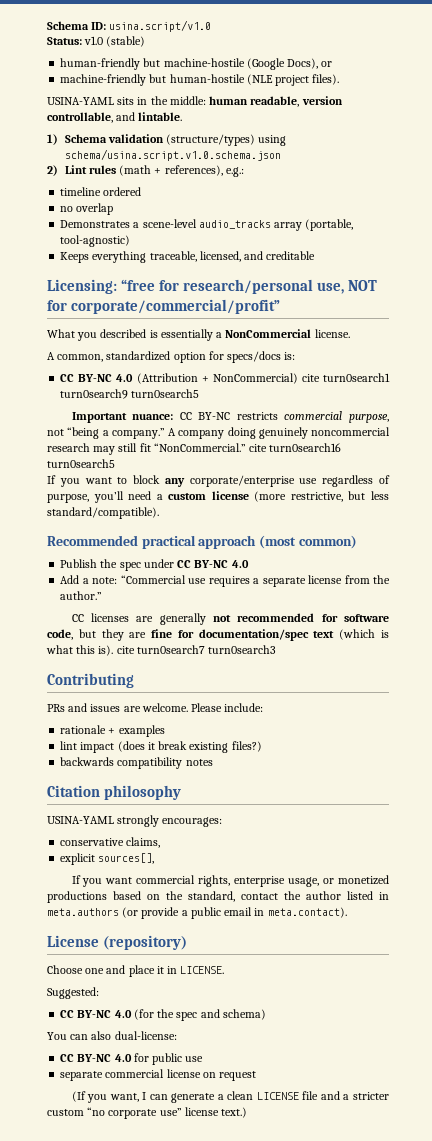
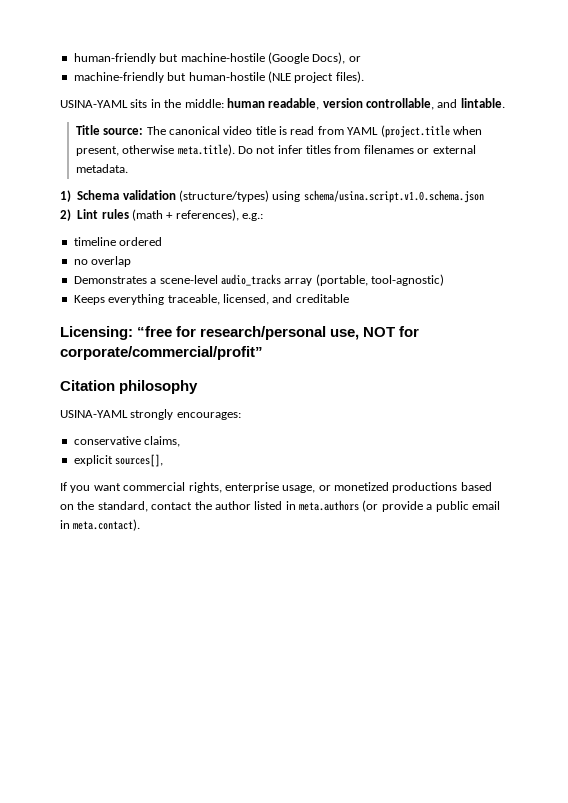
- Schema ID: usina.script/v1.0
- Status: v1.0 (stable)
+ Title source: The canonical video title is read from YAML (project.title when present, otherwise meta.title). Do not infer titles from filenames or external metadata.
- What you described is essentially a NonCommercial license.
- A common, standardized option for specs/docs is:
- CC BY-NC 4.0 (Attribution + NonCommercial) cite turn0search1 turn0search9 turn0search5
- Important nuance: CC BY-NC restricts commercial purpose, not “being a company.” A company doing genuinely noncommercial research may still fit “NonCommercial.” cite turn0search16 turn0search5
- If you want to block any corporate/enterprise use regardless of purpose, you’ll need a custom license (more restrictive, but less standard/compatible).
- Recommended practical approach (most common)
- Publish the spec under CC BY-NC 4.0
- Add a note: “Commercial use requires a separate license from the author.”
- CC licenses are generally not recommended for software code, but they are fine for documentation/spec text (which is what this is). cite turn0search7 turn0search3
- Contributing
- PRs and issues are welcome. Please include:
- rationale + examples
- lint impact (does it break existing files?)
- backwards compatibility notes
- License (repository)
- Choose one and place it in LICENSE.
- Suggested:
- CC BY-NC 4.0 (for the spec and schema)
- You can also dual-license:
- CC BY-NC 4.0 for public use
- separate commercial license on request
- (If you want, I can generate a clean LICENSE file and a stricter custom “no corporate use” license text.)

